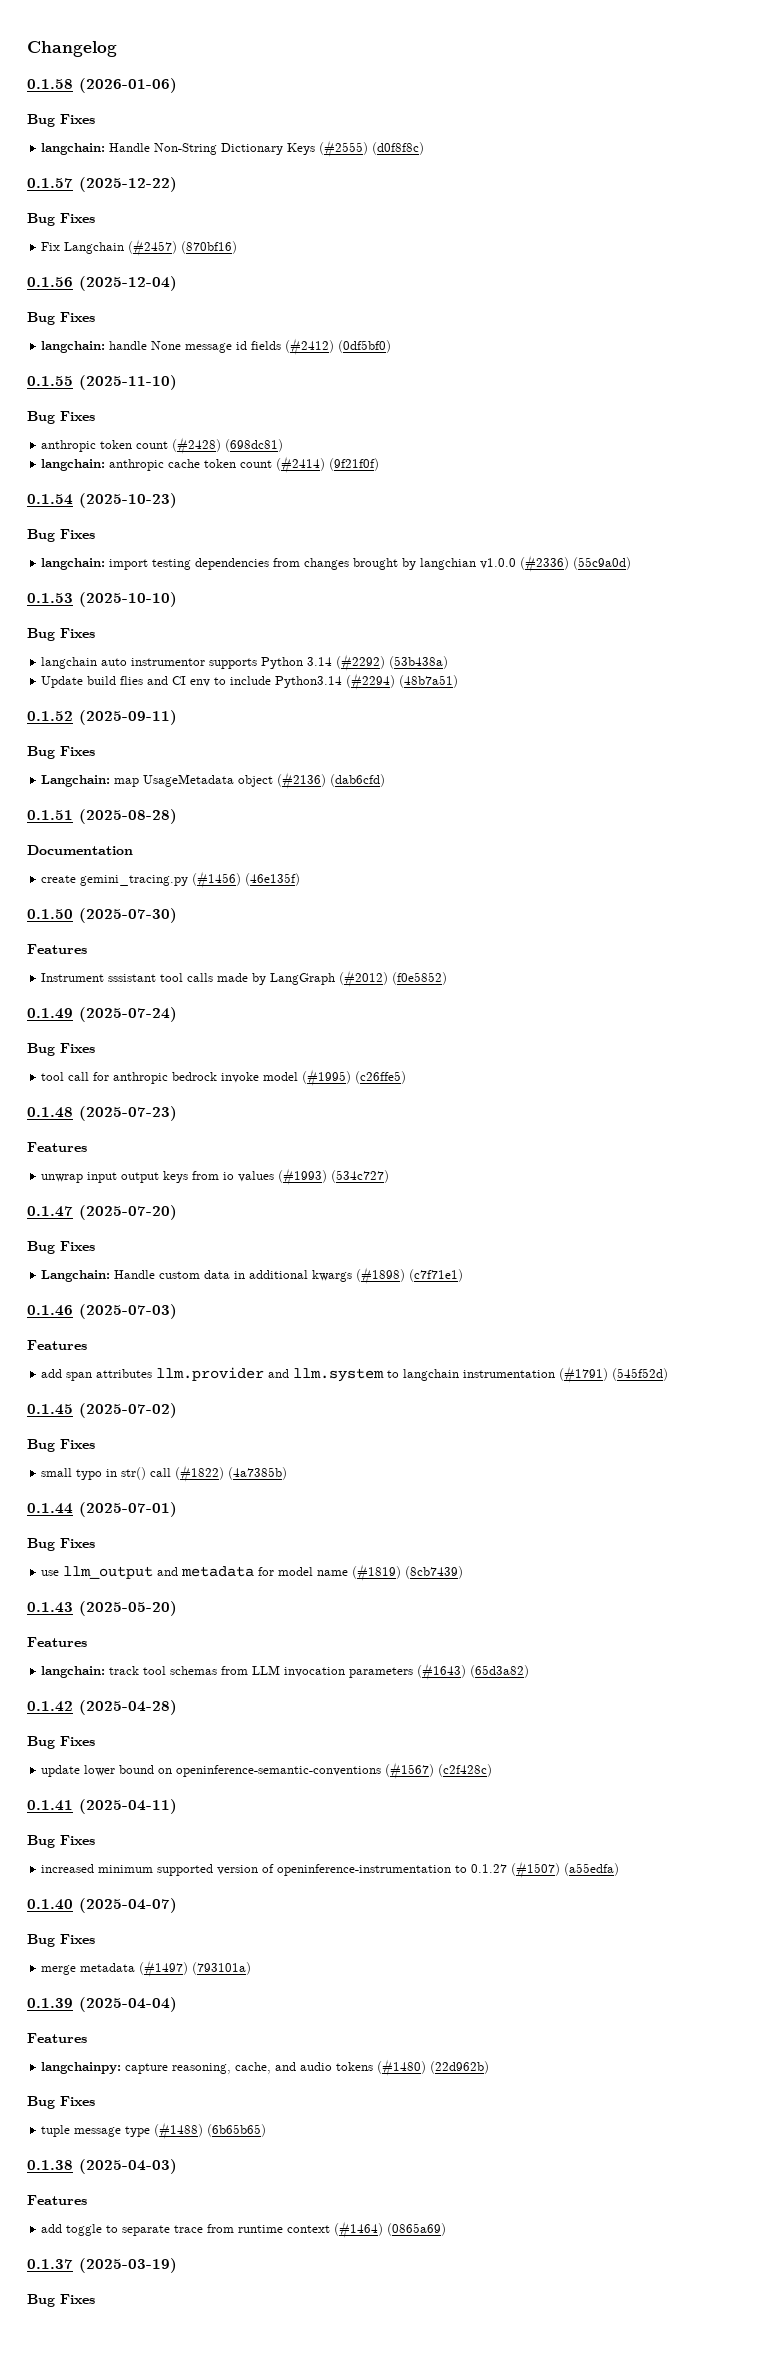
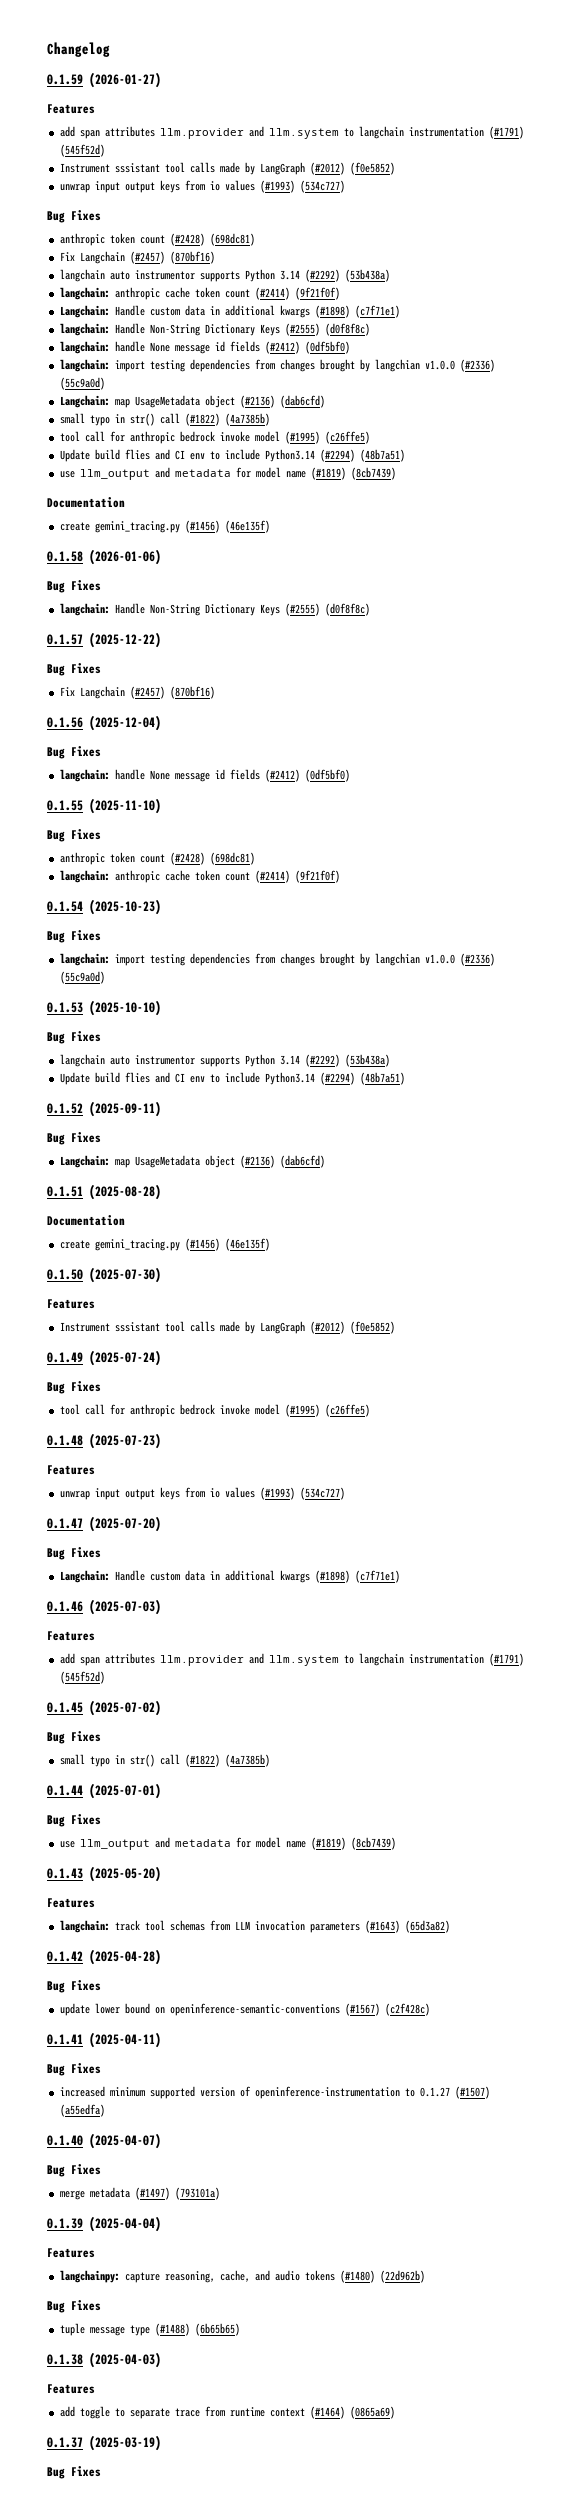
+ 0.1.59 (2026-01-27)
+ Features
+ add span attributes llm.provider and llm.system to langchain instrumentation (#1791) (545f52d)
+ Instrument sssistant tool calls made by LangGraph (#2012) (f0e5852)
+ unwrap input output keys from io values (#1993) (534c727)
+ Bug Fixes
+ anthropic token count (#2428) (698dc81)
+ Fix Langchain (#2457) (870bf16)
+ langchain auto instrumentor supports Python 3.14 (#2292) (53b438a)
+ langchain: anthropic cache token count (#2414) (9f21f0f)
+ Langchain: Handle custom data in additional kwargs (#1898) (c7f71e1)
+ langchain: Handle Non-String Dictionary Keys (#2555) (d0f8f8c)
+ langchain: handle None message id fields (#2412) (0df5bf0)
+ langchain: import testing dependencies from changes brought by langchian v1.0.0 (#2336) (55c9a0d)
+ Langchain: map UsageMetadata object (#2136) (dab6cfd)
+ small typo in str() call (#1822) (4a7385b)
+ tool call for anthropic bedrock invoke model (#1995) (c26ffe5)
+ Update build flies and CI env to include Python3.14 (#2294) (48b7a51)
+ use llm_output and metadata for model name (#1819) (8cb7439)
+ Documentation
+ create gemini_tracing.py (#1456) (46e135f)

